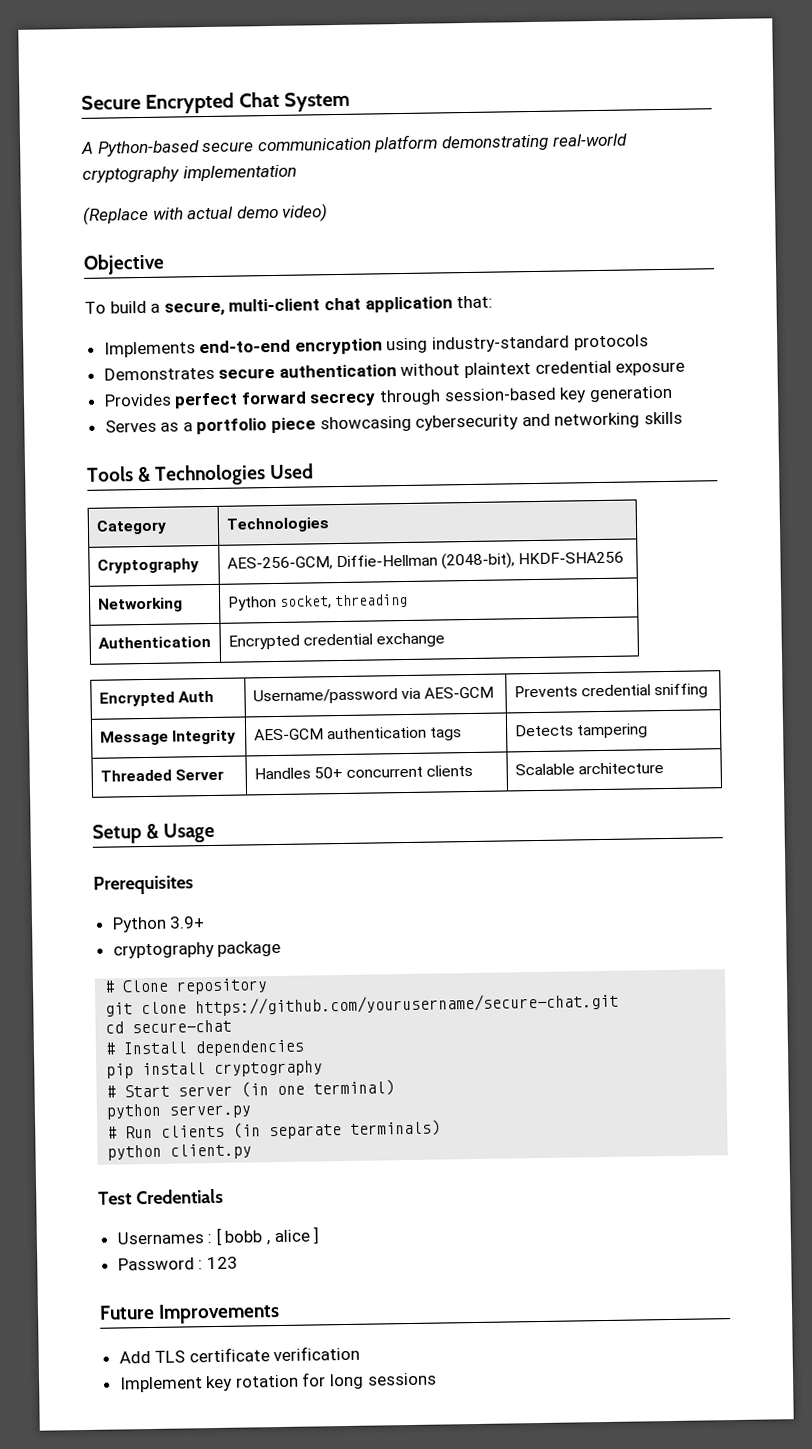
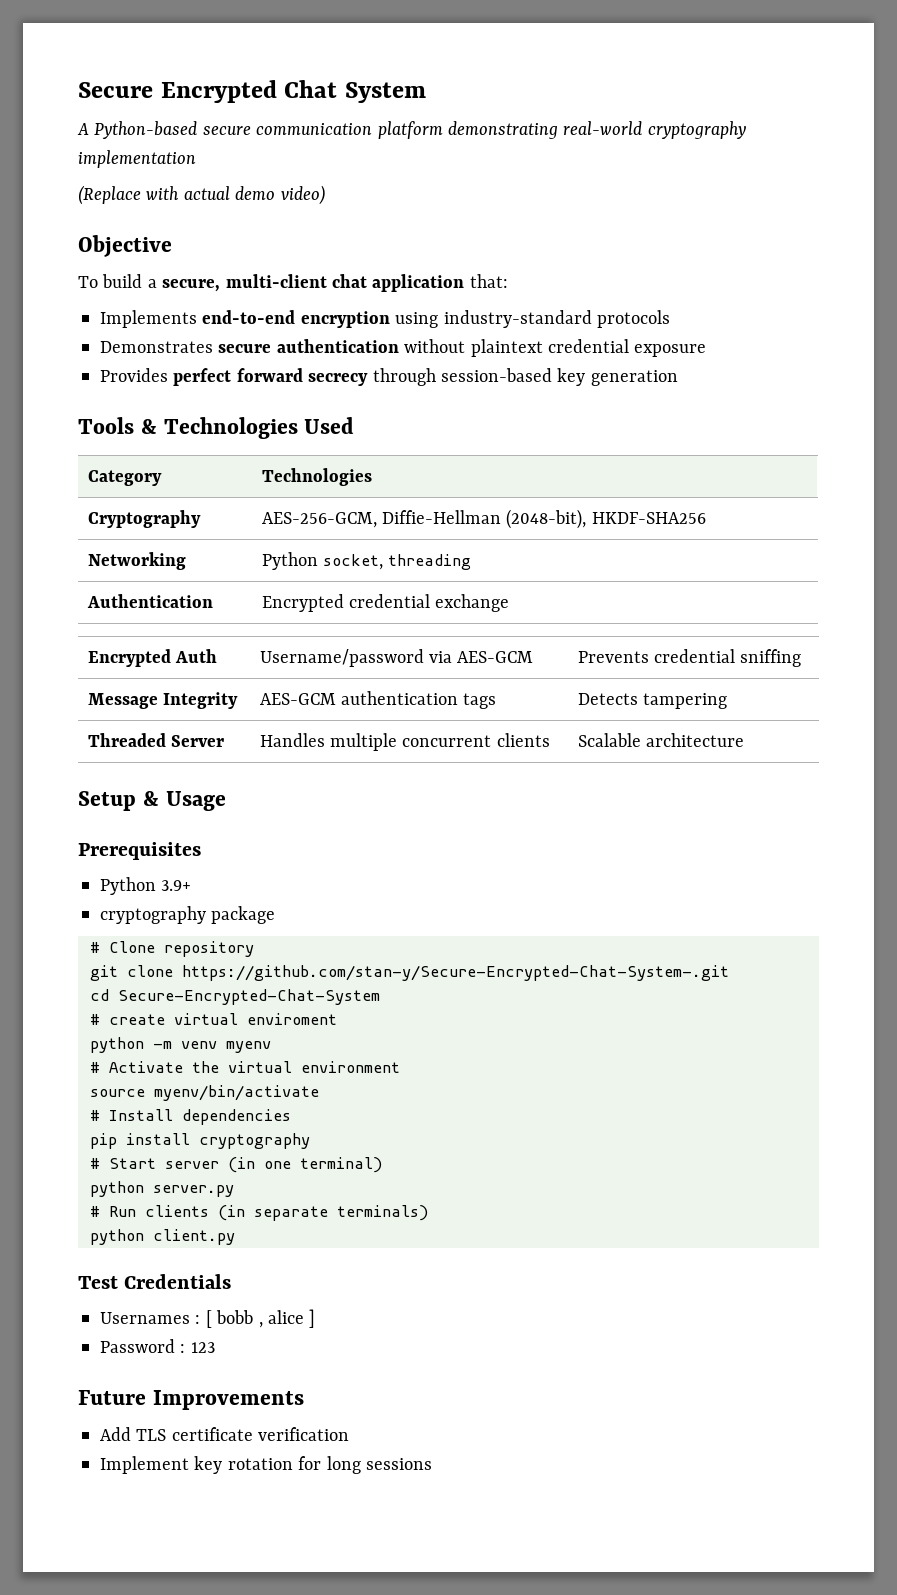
- Serves as a portfolio piece showcasing cybersecurity and networking skills
- Threaded Server | Handles 50+ concurrent clients | Scalable architecture
+ Threaded Server | Handles multiple concurrent clients | Scalable architecture
- git clone https://github.com/yourusername/secure-chat.git
+ git clone https://github.com/stan-y/Secure-Encrypted-Chat-System-.git
- cd secure-chat
+ cd Secure-Encrypted-Chat-System
+ # create virtual enviroment
+ python -m venv myenv
+ # Activate the virtual environment
+ source myenv/bin/activate

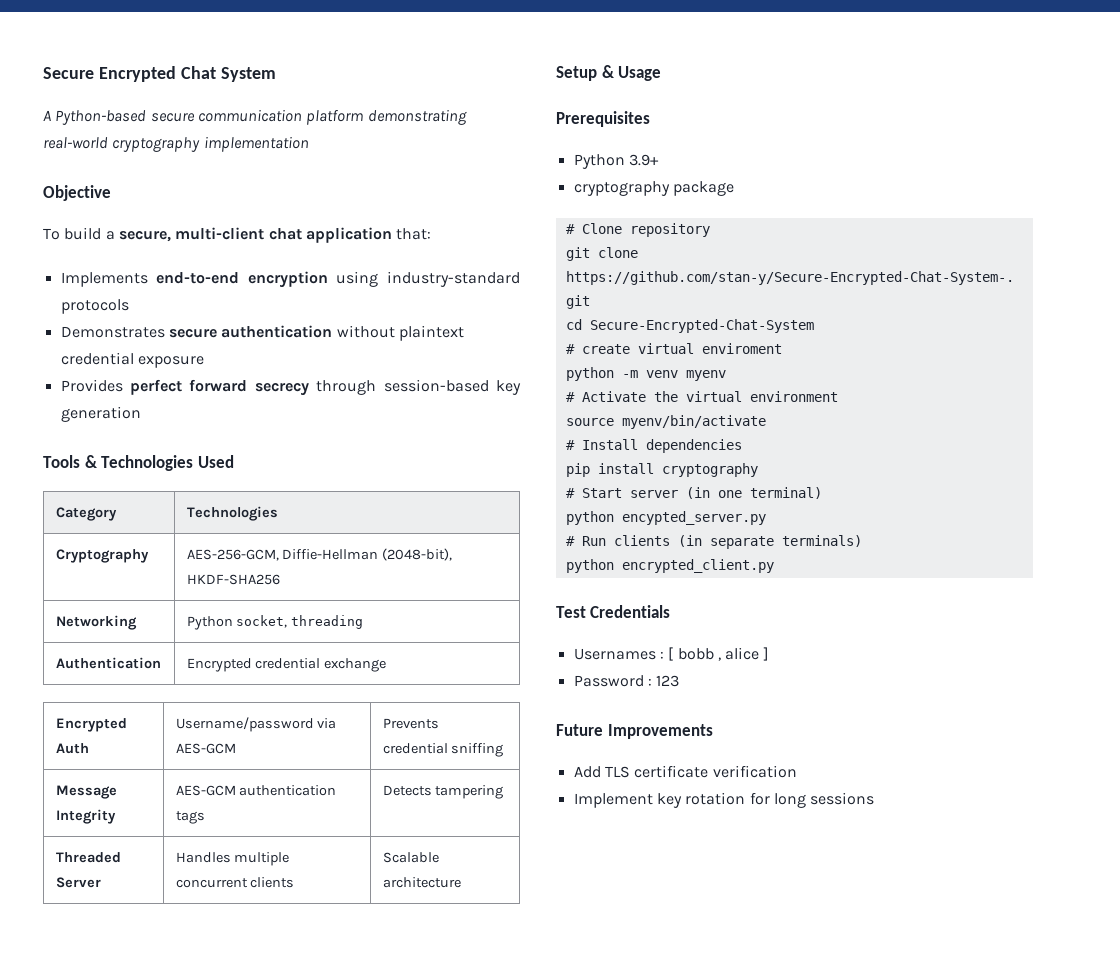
- (Replace with actual demo video)
- python server.py
+ python encypted_server.py
- python client.py
+ python encrypted_client.py

